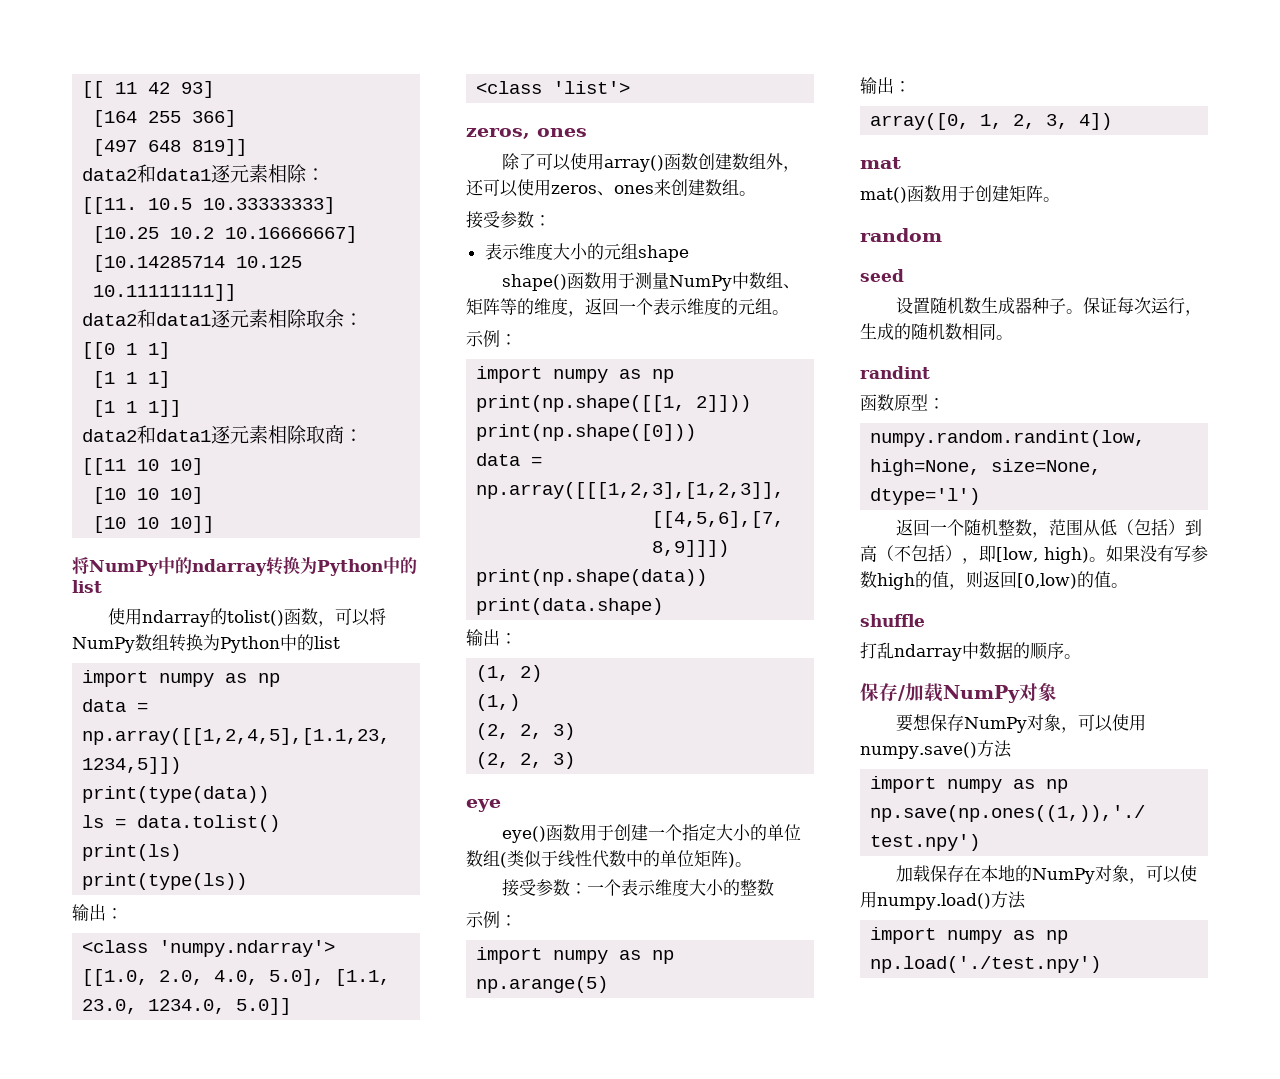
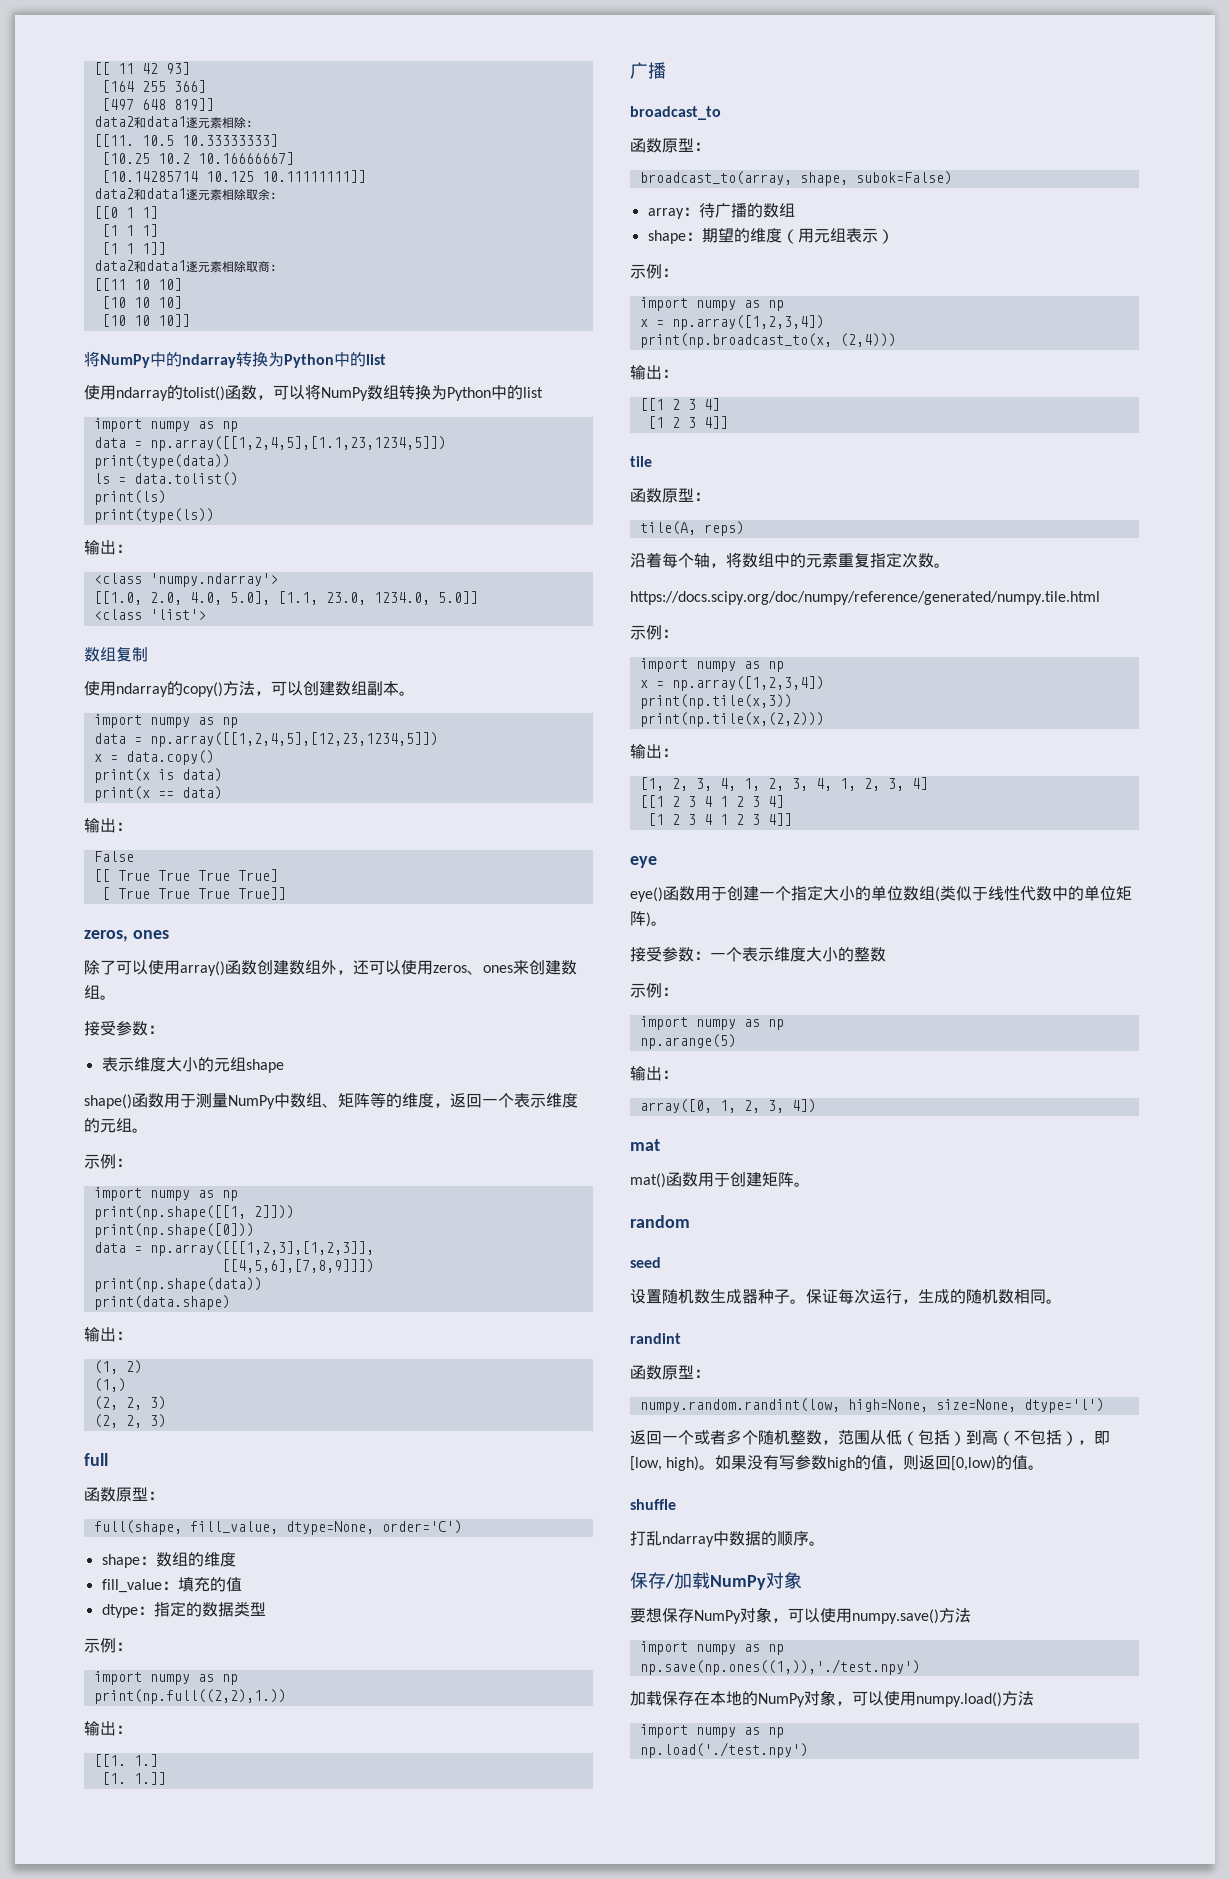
+ 数组复制
+ 使用ndarray的copy()方法，可以创建数组副本。
+ import numpy as np
+ data = np.array([[1,2,4,5],[12,23,1234,5]])
+ x = data.copy()
+ print(x is data)
+ print(x == data)
+ 输出：
+ False
+ [[ True True True True]
+ [ True True True True]]
+ full
+ 函数原型：
+ full(shape, fill_value, dtype=None, order='C')
+ shape：数组的维度
+ fill_value：填充的值
+ dtype：指定的数据类型
+ 示例：
+ import numpy as np
+ print(np.full((2,2),1.))
+ 输出：
+ [[1. 1.]
+ [1. 1.]]
+ 广播
+ broadcast_to
+ 函数原型：
+ broadcast_to(array, shape, subok=False)
+ array：待广播的数组
+ shape：期望的维度（用元组表示）
+ 示例：
+ import numpy as np
+ x = np.array([1,2,3,4])
+ print(np.broadcast_to(x, (2,4)))
+ 输出：
+ [[1 2 3 4]
+ [1 2 3 4]]
+ tile
+ 函数原型：
+ tile(A, reps)
+ 沿着每个轴，将数组中的元素重复指定次数。
+ https://docs.scipy.org/doc/numpy/reference/generated/numpy.tile.html
+ 示例：
+ import numpy as np
+ x = np.array([1,2,3,4])
+ print(np.tile(x,3))
+ print(np.tile(x,(2,2)))
+ 输出：
+ [1, 2, 3, 4, 1, 2, 3, 4, 1, 2, 3, 4]
+ [[1 2 3 4 1 2 3 4]
+ [1 2 3 4 1 2 3 4]]
- 返回一个随机整数，范围从低（包括）到高（不包括），即[low, high)。
+ 返回一个或者多个随机整数，范围从低（包括）到高（不包括），即[low, high)。

